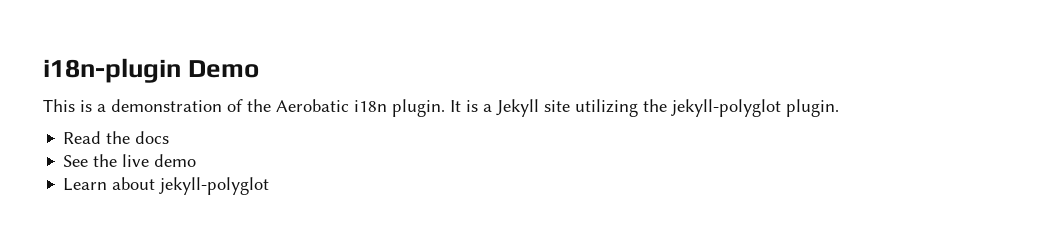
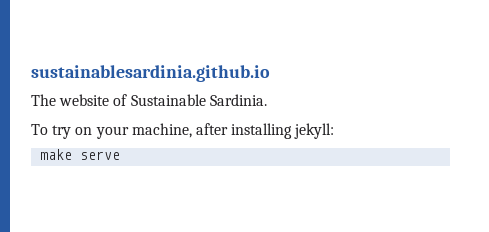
- i18n-plugin Demo
- This is a demonstration of the Aerobatic i18n plugin. It is a Jekyll site utilizing the jekyll-polyglot plugin.
- Read the docs
- See the live demo
- Learn about jekyll-polyglot
+ sustainablesardinia.github.io
+ The website of Sustainable Sardinia.
+ To try on your machine, after installing jekyll:
+ make serve

